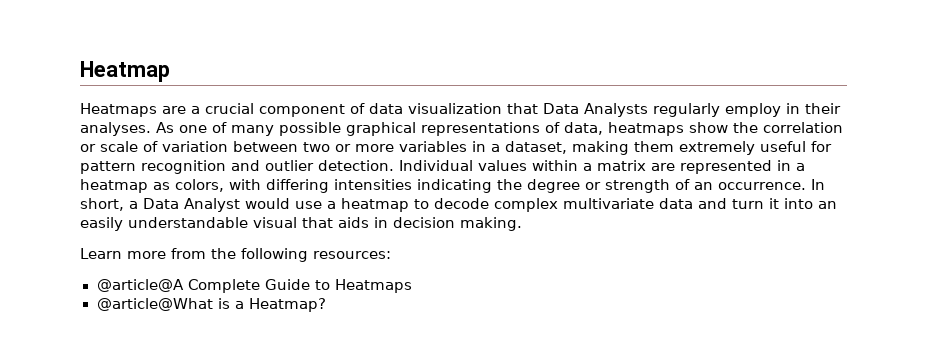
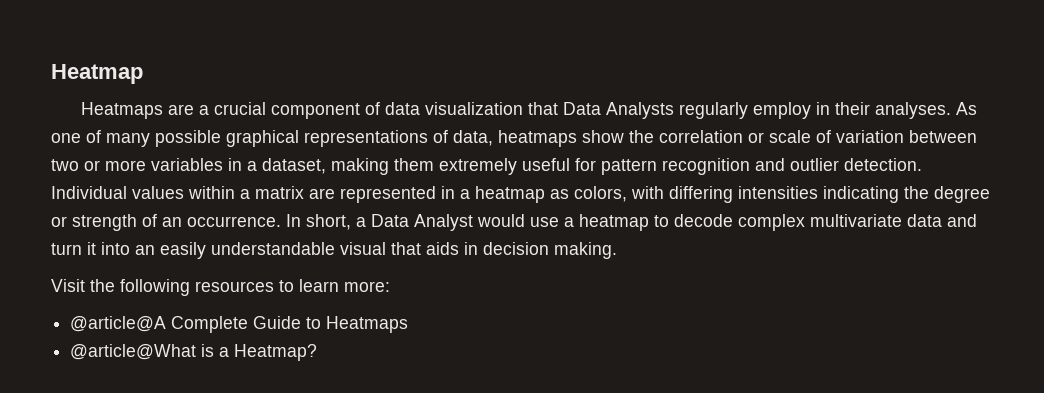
- Learn more from the following resources:
+ Visit the following resources to learn more:

